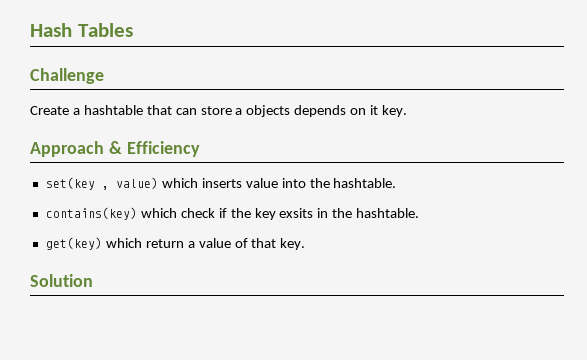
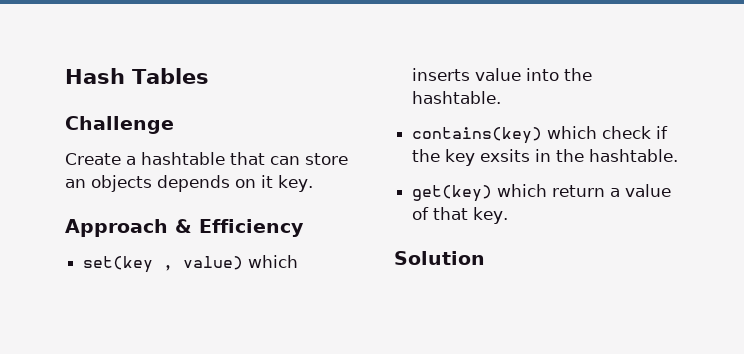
- Create a hashtable that can store a objects depends on it key.
+ Create a hashtable that can store an objects depends on it key.

